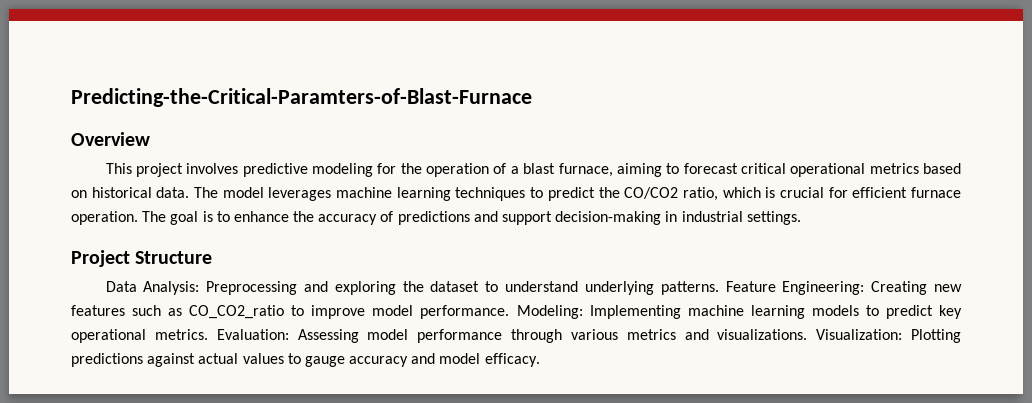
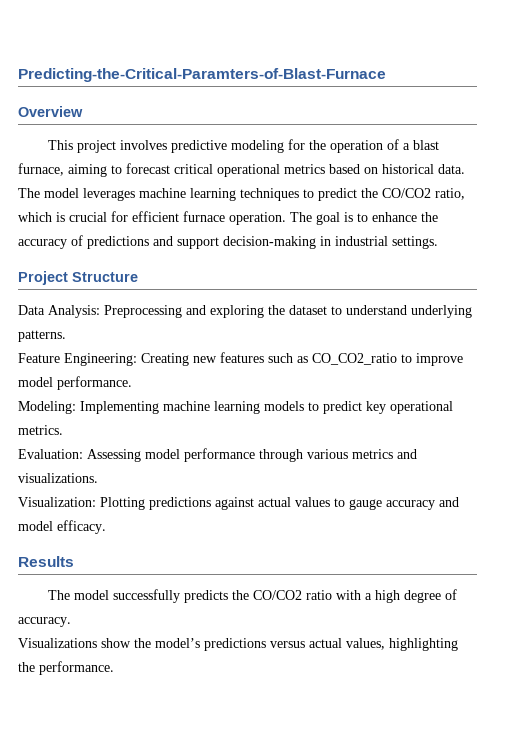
- Data Analysis: Preprocessing and exploring the dataset to understand underlying patterns. Feature Engineering: Creating new features such as CO_CO2_ratio to improve model performance. Modeling: Implementing machine learning models to predict key operational metrics. Evaluation: Assessing model performance through various metrics and visualizations. Visualization: Plotting predictions against actual values to gauge accuracy and model efficacy.
+ Data Analysis: Preprocessing and exploring the dataset to understand underlying patterns.
+ Feature Engineering: Creating new features such as CO_CO2_ratio to improve model performance.
+ Modeling: Implementing machine learning models to predict key operational metrics.
+ Evaluation: Assessing model performance through various metrics and visualizations.
+ Visualization: Plotting predictions against actual values to gauge accuracy and model efficacy.
+ Results
+ The model successfully predicts the CO/CO2 ratio with a high degree of accuracy.
+ Visualizations show the model’s predictions versus actual values, highlighting the performance.

